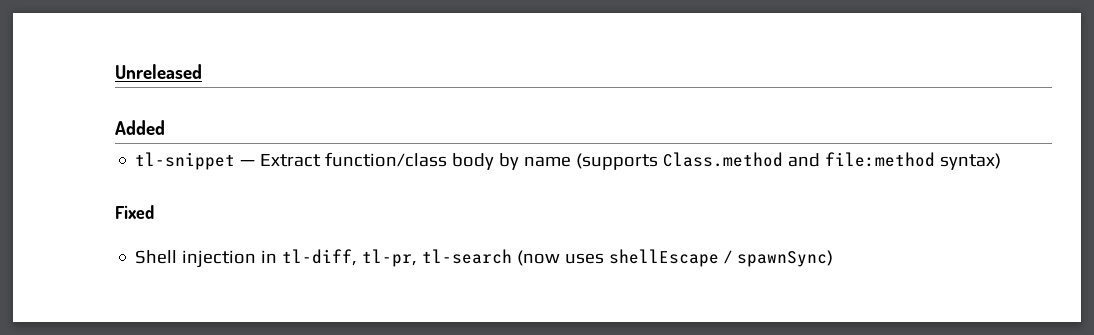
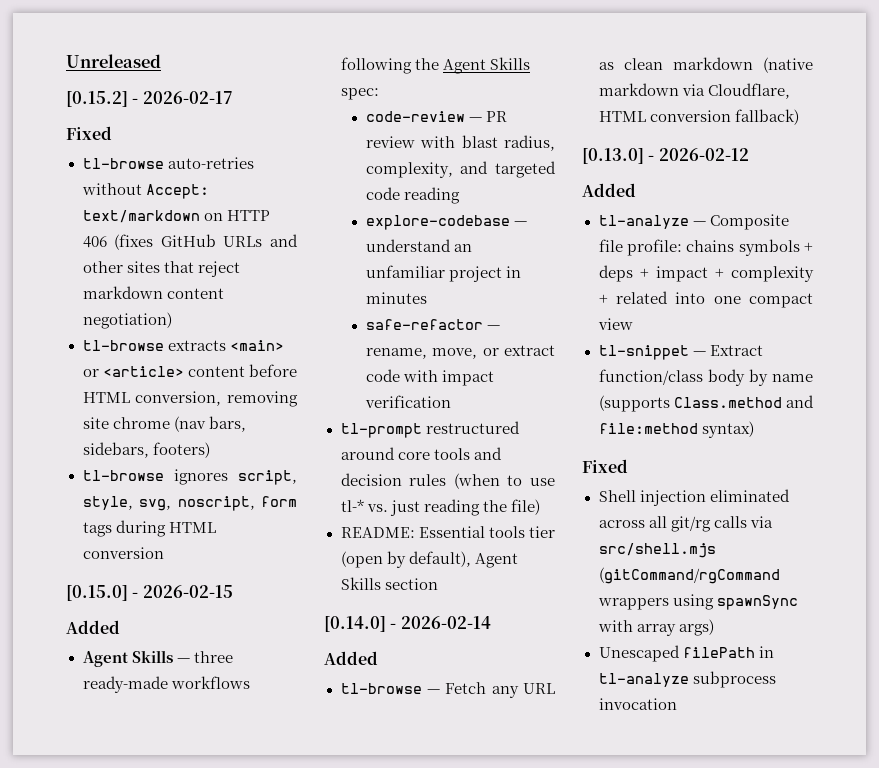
+ [0.15.2] - 2026-02-17
+ Fixed
+ tl-browse auto-retries without Accept: text/markdown on HTTP 406 (fixes GitHub URLs and other sites that reject markdown content negotiation)
+ tl-browse extracts <main> or <article> content before HTML conversion, removing site chrome (nav bars, sidebars, footers)
+ tl-browse ignores script, style, svg, noscript, form tags during HTML conversion
+ [0.15.0] - 2026-02-15
  Added
+ Agent Skills — three ready-made workflows following the Agent Skills spec:
+ code-review — PR review with blast radius, complexity, and targeted code reading
+ explore-codebase — understand an unfamiliar project in minutes
+ safe-refactor — rename, move, or extract code with impact verification
+ tl-prompt restructured around core tools and decision rules (when to use tl-* vs. just reading the file)
+ README: Essential tools tier (open by default), Agent Skills section
+ [0.14.0] - 2026-02-14
+ Added
+ tl-browse — Fetch any URL as clean markdown (native markdown via Cloudflare, HTML conversion fallback)
+ [0.13.0] - 2026-02-12
+ Added
+ tl-analyze — Composite file profile: chains symbols + deps + impact + complexity + related into one compact view
- Shell injection in tl-diff, tl-pr, tl-search (now uses shellEscape / spawnSync)
+ Shell injection eliminated across all git/rg calls via src/shell.mjs (gitCommand/rgCommand wrappers using spawnSync with array args)
+ Unescaped filePath in tl-analyze subprocess invocation

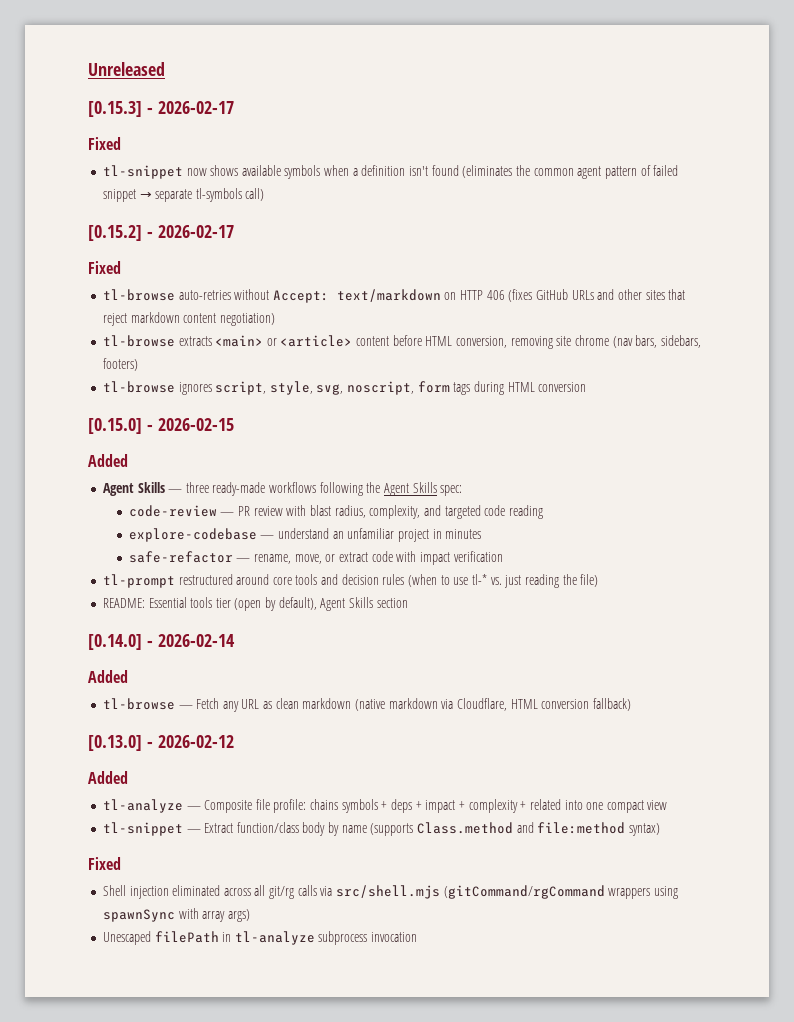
+ [0.15.3] - 2026-02-17
+ Fixed
+ tl-snippet now shows available symbols when a definition isn't found (eliminates the common agent pattern of failed snippet → separate tl-symbols call)

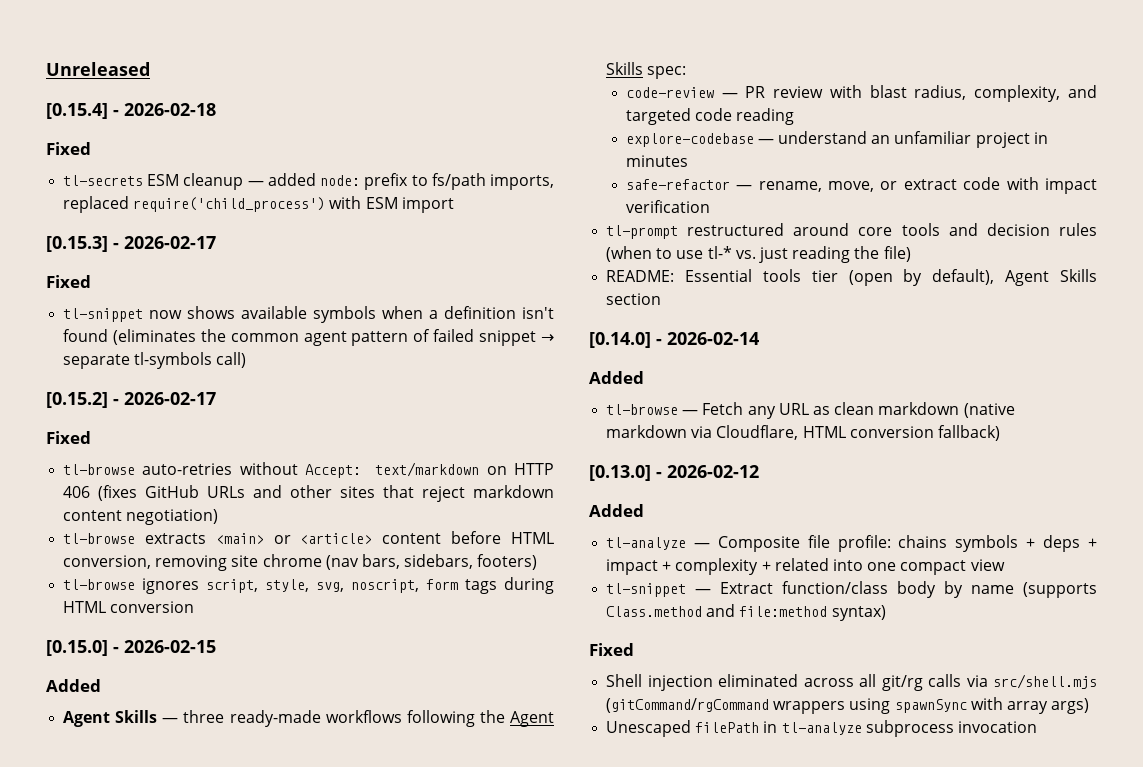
+ [0.15.4] - 2026-02-18
+ Fixed
+ tl-secrets ESM cleanup — added node: prefix to fs/path imports, replaced require('child_process') with ESM import

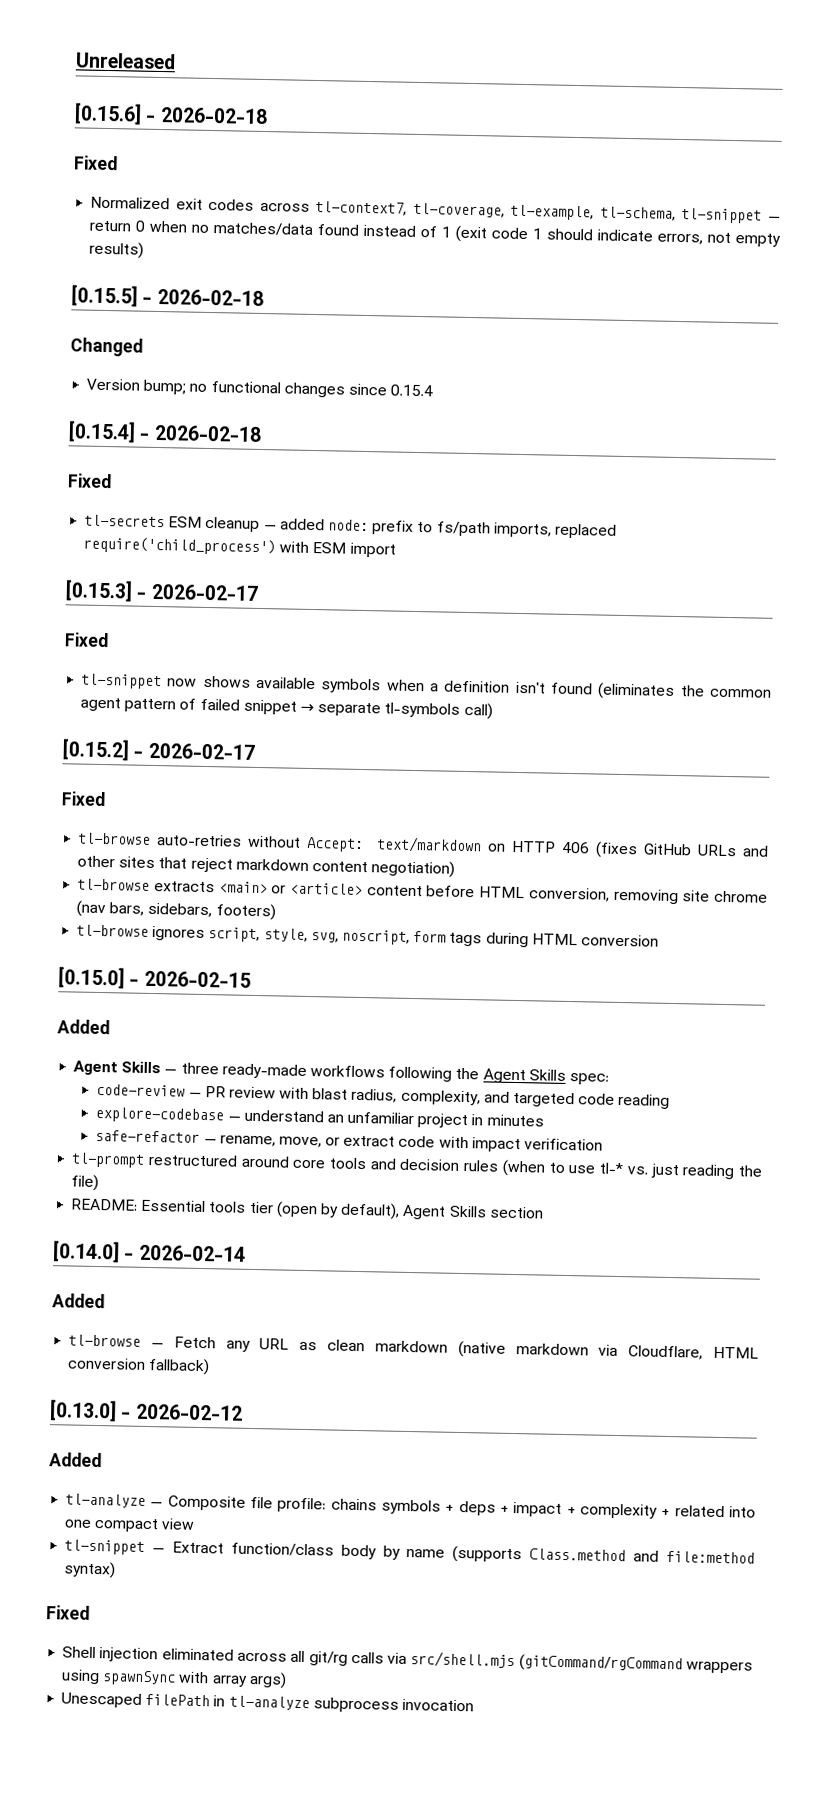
+ [0.15.6] - 2026-02-18
+ Fixed
+ Normalized exit codes across tl-context7, tl-coverage, tl-example, tl-schema, tl-snippet — return 0 when no matches/data found instead of 1 (exit code 1 should indicate errors, not empty results)
+ [0.15.5] - 2026-02-18
+ Changed
+ Version bump; no functional changes since 0.15.4

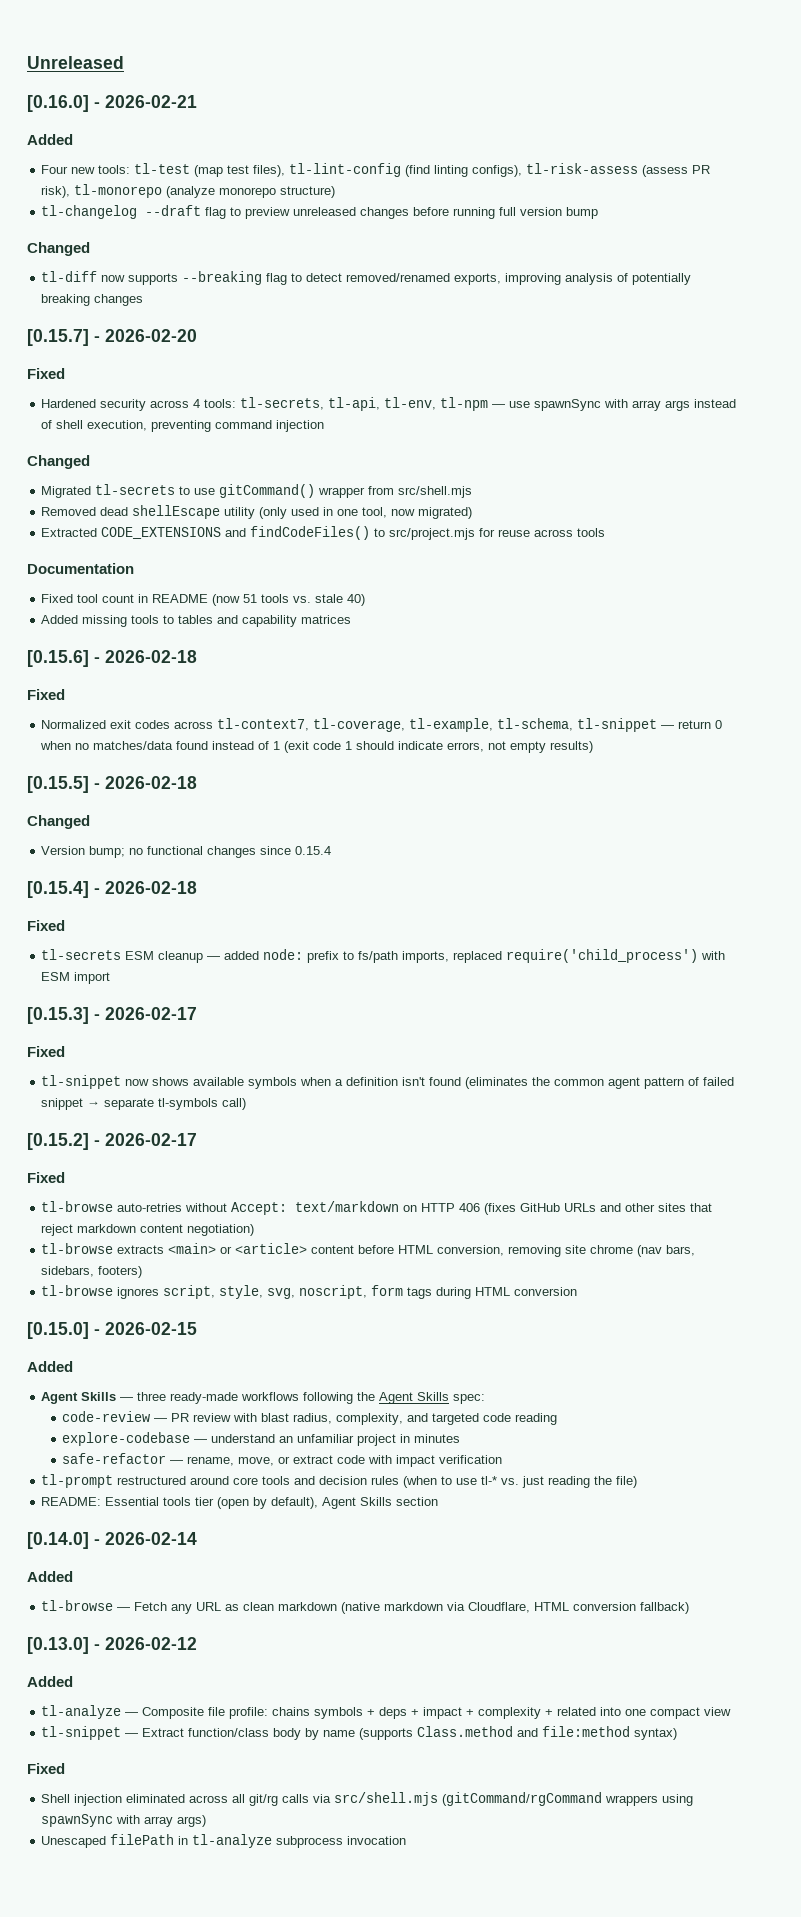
+ [0.16.0] - 2026-02-21
+ Added
+ Four new tools: tl-test (map test files), tl-lint-config (find linting configs), tl-risk-assess (assess PR risk), tl-monorepo (analyze monorepo structure)
+ tl-changelog --draft flag to preview unreleased changes before running full version bump
+ Changed
+ tl-diff now supports --breaking flag to detect removed/renamed exports, improving analysis of potentially breaking changes
+ [0.15.7] - 2026-02-20
+ Fixed
+ Hardened security across 4 tools: tl-secrets, tl-api, tl-env, tl-npm — use spawnSync with array args instead of shell execution, preventing command injection
+ Changed
+ Migrated tl-secrets to use gitCommand() wrapper from src/shell.mjs
+ Removed dead shellEscape utility (only used in one tool, now migrated)
+ Extracted CODE_EXTENSIONS and findCodeFiles() to src/project.mjs for reuse across tools
+ Documentation
+ Fixed tool count in README (now 51 tools vs. stale 40)
+ Added missing tools to tables and capability matrices

